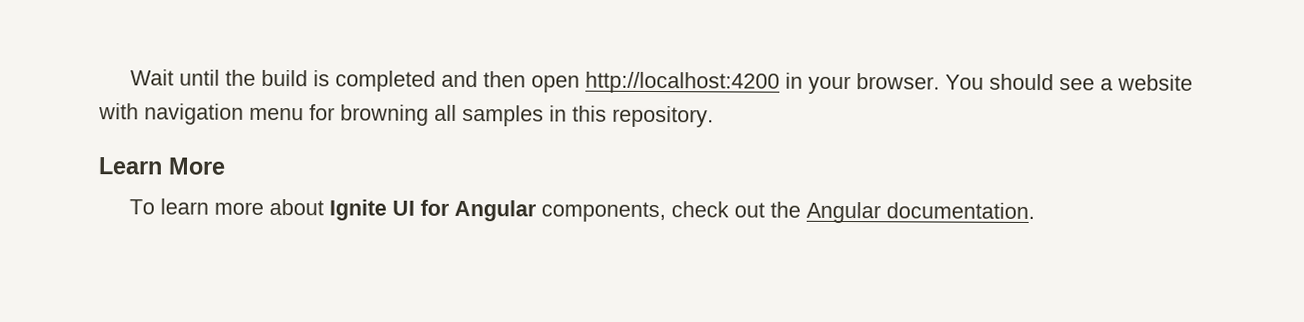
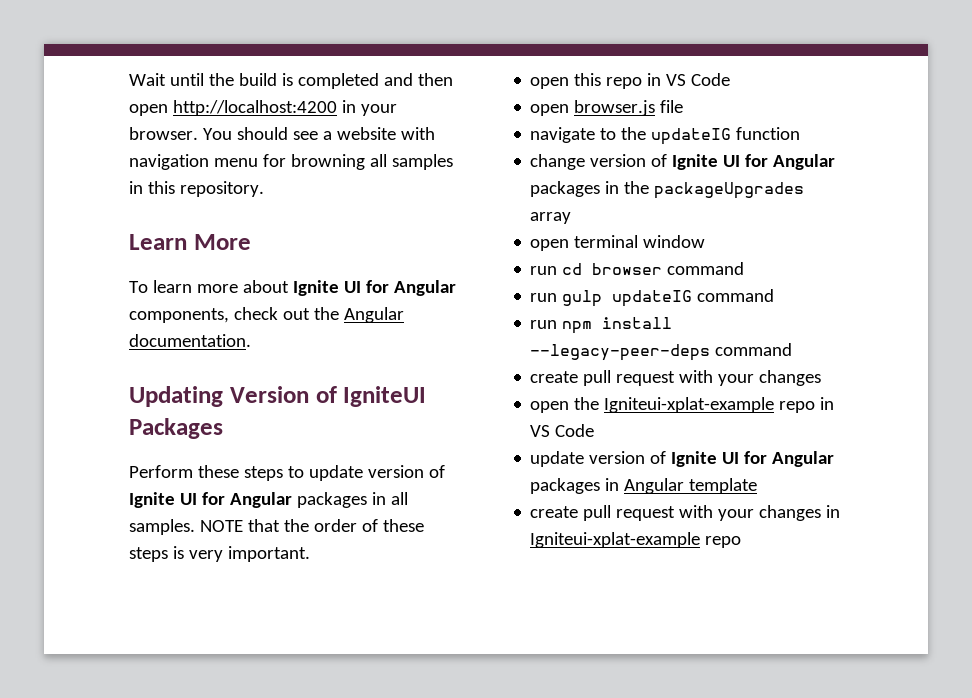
+ Updating Version of IgniteUI Packages
+ Perform these steps to update version of Ignite UI for Angular packages in all samples. NOTE that the order of these steps is very important.
+ open this repo in VS Code
+ open browser.js file
+ navigate to the updateIG function
+ change version of Ignite UI for Angular packages in the packageUpgrades array
+ open terminal window
+ run cd browser command
+ run gulp updateIG command
+ run npm install --legacy-peer-deps command
+ create pull request with your changes
+ open the Igniteui-xplat-example repo in VS Code
+ update version of Ignite UI for Angular packages in Angular template
+ create pull request with your changes in Igniteui-xplat-example repo

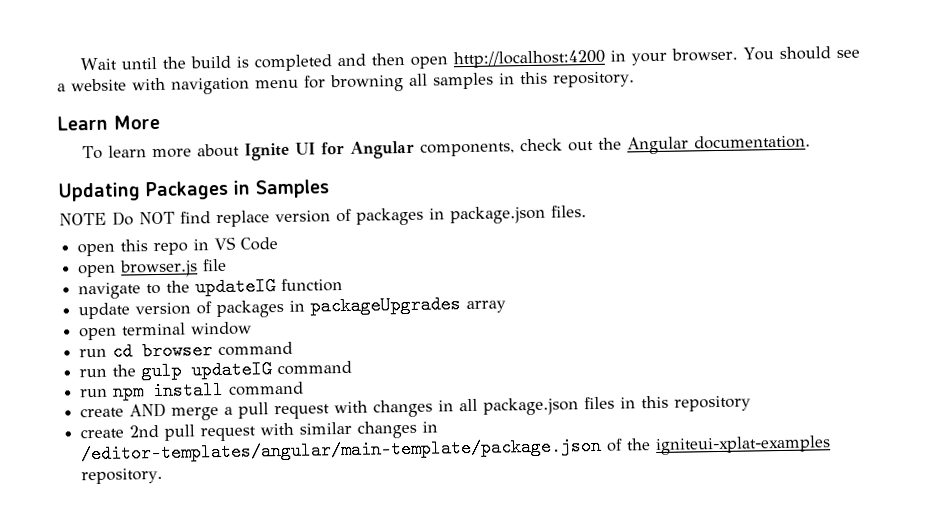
- Updating Version of IgniteUI Packages
- Perform these steps to update version of Ignite UI for Angular packages in all samples. NOTE that the order of these steps is very important.
+ Updating Packages in Samples
+ NOTE Do NOT find replace version of packages in package.json files.
- change version of Ignite UI for Angular packages in the packageUpgrades array
+ update version of packages in packageUpgrades array
- run gulp updateIG command
+ run the gulp updateIG command
- run npm install --legacy-peer-deps command
- create pull request with your changes
- open the Igniteui-xplat-example repo in VS Code
- update version of Ignite UI for Angular packages in Angular template
- create pull request with your changes in Igniteui-xplat-example repo
+ run npm install command
+ create AND merge a pull request with changes in all package.json files in this repository
+ create 2nd pull request with similar changes in /editor-templates/angular/main-template/package.json of the igniteui-xplat-examples repository.

